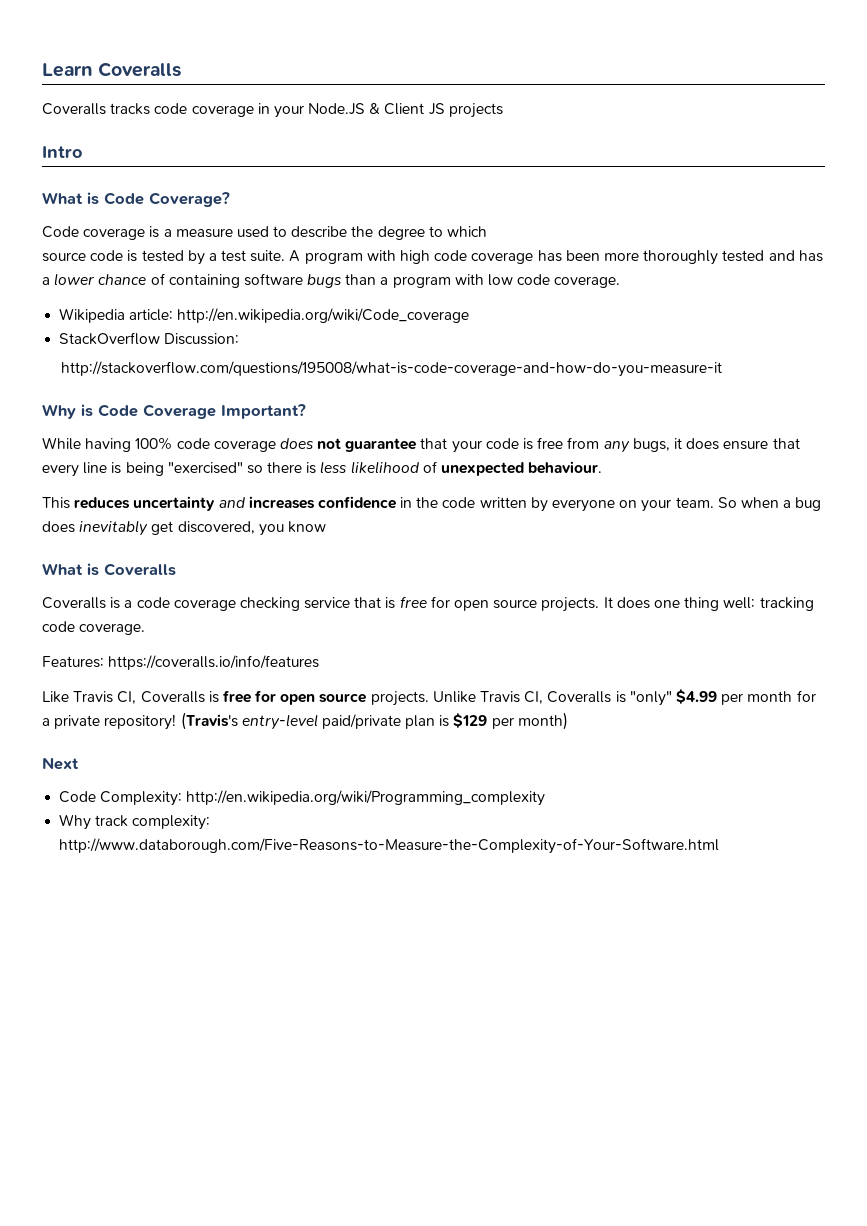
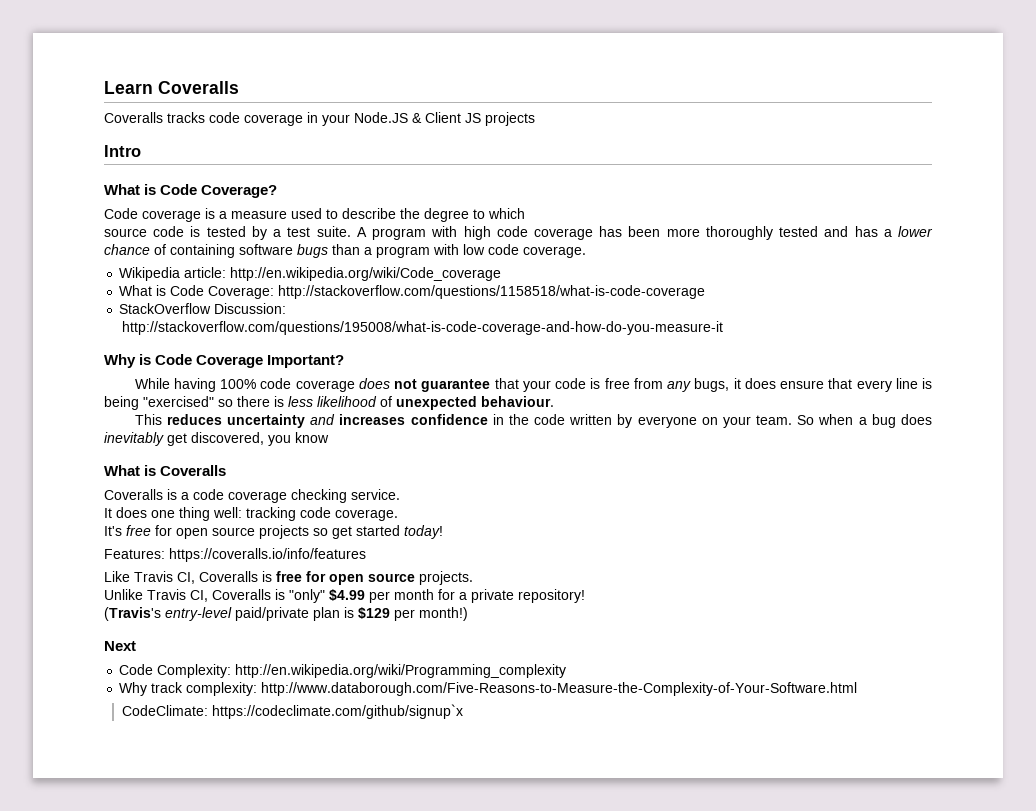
+ What is Code Coverage: http://stackoverflow.com/questions/1158518/what-is-code-coverage
- Coveralls is a code coverage checking service that is free for open source projects. It does one thing well: tracking code coverage.
+ Coveralls is a code coverage checking service.
+ It does one thing well: tracking code coverage.
+ It's free for open source projects so get started today!
- Like Travis CI, Coveralls is free for open source projects. Unlike Travis CI, Coveralls is "only" $4.99 per month for a private repository! (Travis's entry-level paid/private plan is $129 per month)
+ Like Travis CI, Coveralls is free for open source projects.
+ Unlike Travis CI, Coveralls is "only" $4.99 per month for a private repository!
+ (Travis's entry-level paid/private plan is $129 per month!)
+ CodeClimate: https://codeclimate.com/github/signup`x

